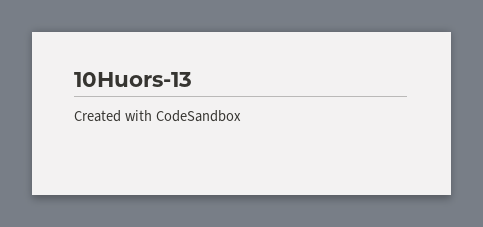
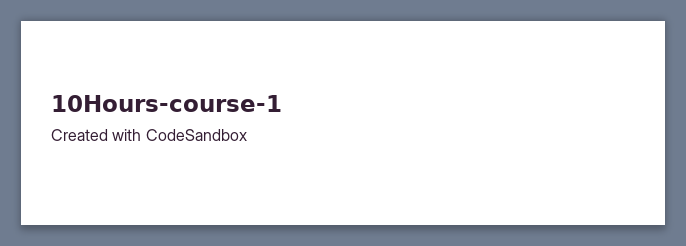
- 10Huors-13
+ 10Hours-course-1

